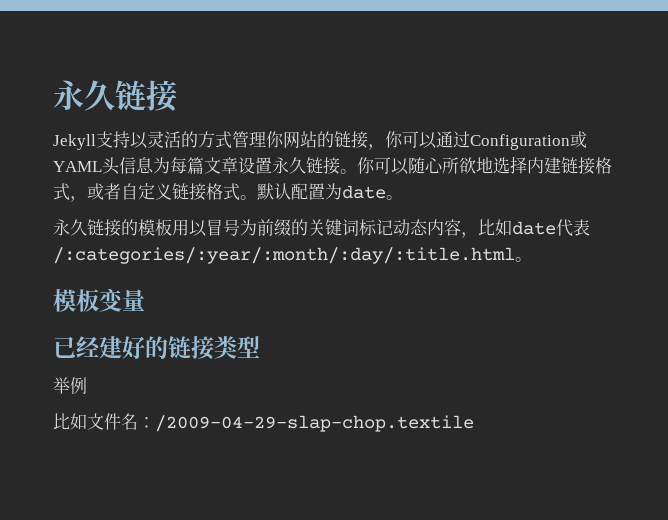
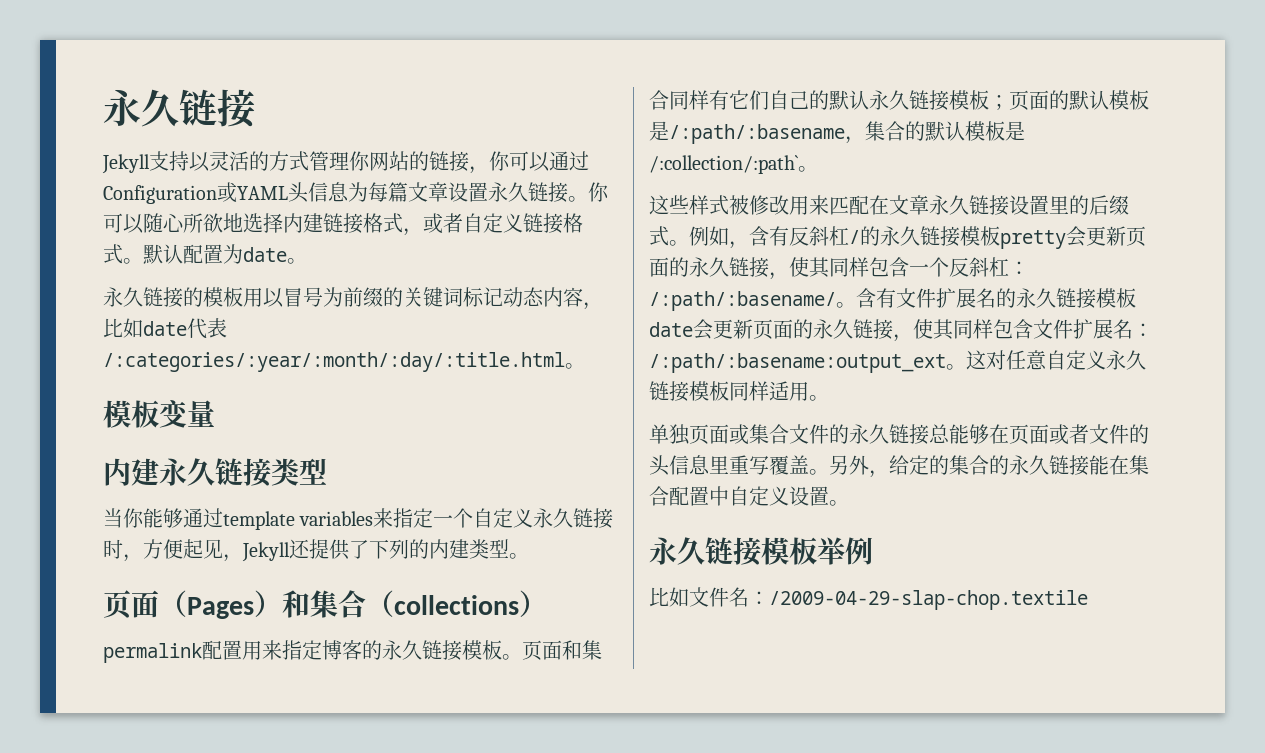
- 已经建好的链接类型
+ 内建永久链接类型
- 举例
+ 当你能够通过template variables来指定一个自定义永久链接时，方便起见，Jekyll还提供了下列的内建类型。
+ 页面（Pages）和集合（collections）
+ permalink配置用来指定博客的永久链接模板。页面和集合同样有它们自己的默认永久链接模板；页面的默认模板是/:path/:basename，集合的默认模板是/:collection/:path`。
+ 这些样式被修改用来匹配在文章永久链接设置里的后缀式。例如，含有反斜杠/的永久链接模板pretty会更新页面的永久链接，使其同样包含一个反斜杠：/:path/:basename/。含有文件扩展名的永久链接模板date会更新页面的永久链接，使其同样包含文件扩展名：/:path/:basename:output_ext。这对任意自定义永久链接模板同样适用。
+ 单独页面或集合文件的永久链接总能够在页面或者文件的头信息里重写覆盖。另外，给定的集合的永久链接能在集合配置中自定义设置。
+ 永久链接模板举例

